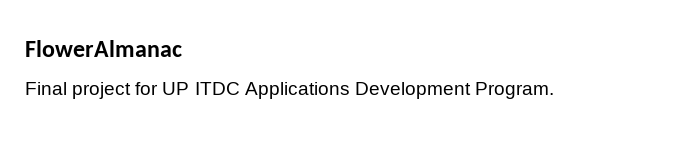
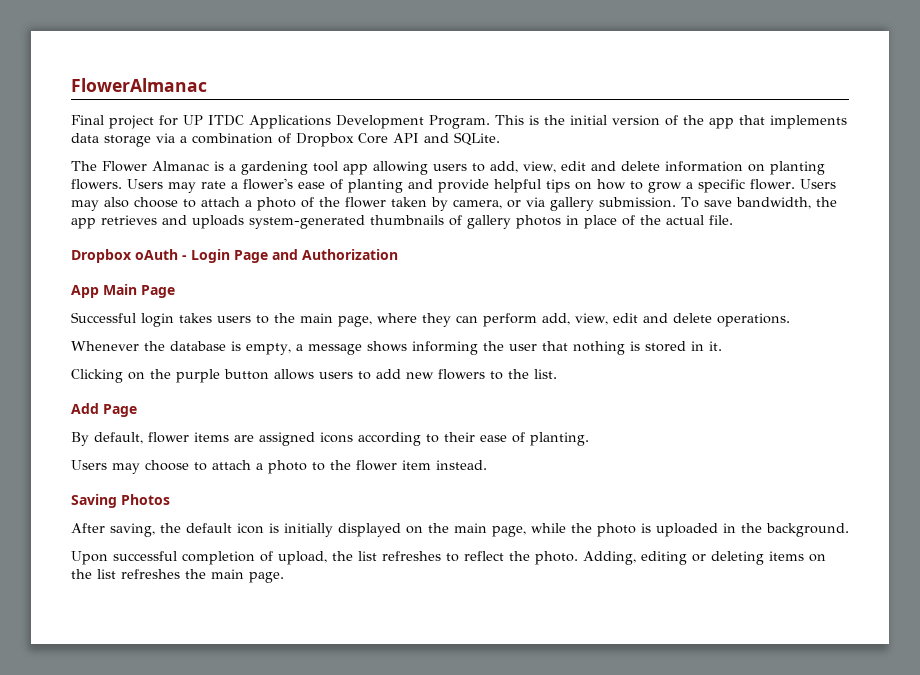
+ This is the initial version of the app that implements data storage via a combination of Dropbox Core API and SQLite.
+ The Flower Almanac is a gardening tool app allowing users to add, view, edit and delete information on planting flowers. Users may rate a flower's ease of planting and provide helpful tips on how to grow a specific flower. Users may also choose to attach a photo of the flower taken by camera, or via gallery submission. To save bandwidth, the app retrieves and uploads system-generated thumbnails of gallery photos in place of the actual file.
+ Dropbox oAuth - Login Page and Authorization
+ App Main Page
+ Successful login takes users to the main page, where they can perform add, view, edit and delete operations.
+ Whenever the database is empty, a message shows informing the user that nothing is stored in it.
+ Clicking on the purple button allows users to add new flowers to the list.
+ Add Page
+ By default, flower items are assigned icons according to their ease of planting.
+ Users may choose to attach a photo to the flower item instead.
+ Saving Photos
+ After saving, the default icon is initially displayed on the main page, while the photo is uploaded in the background.
+ Upon successful completion of upload, the list refreshes to reflect the photo. Adding, editing or deleting items on the list refreshes the main page.

